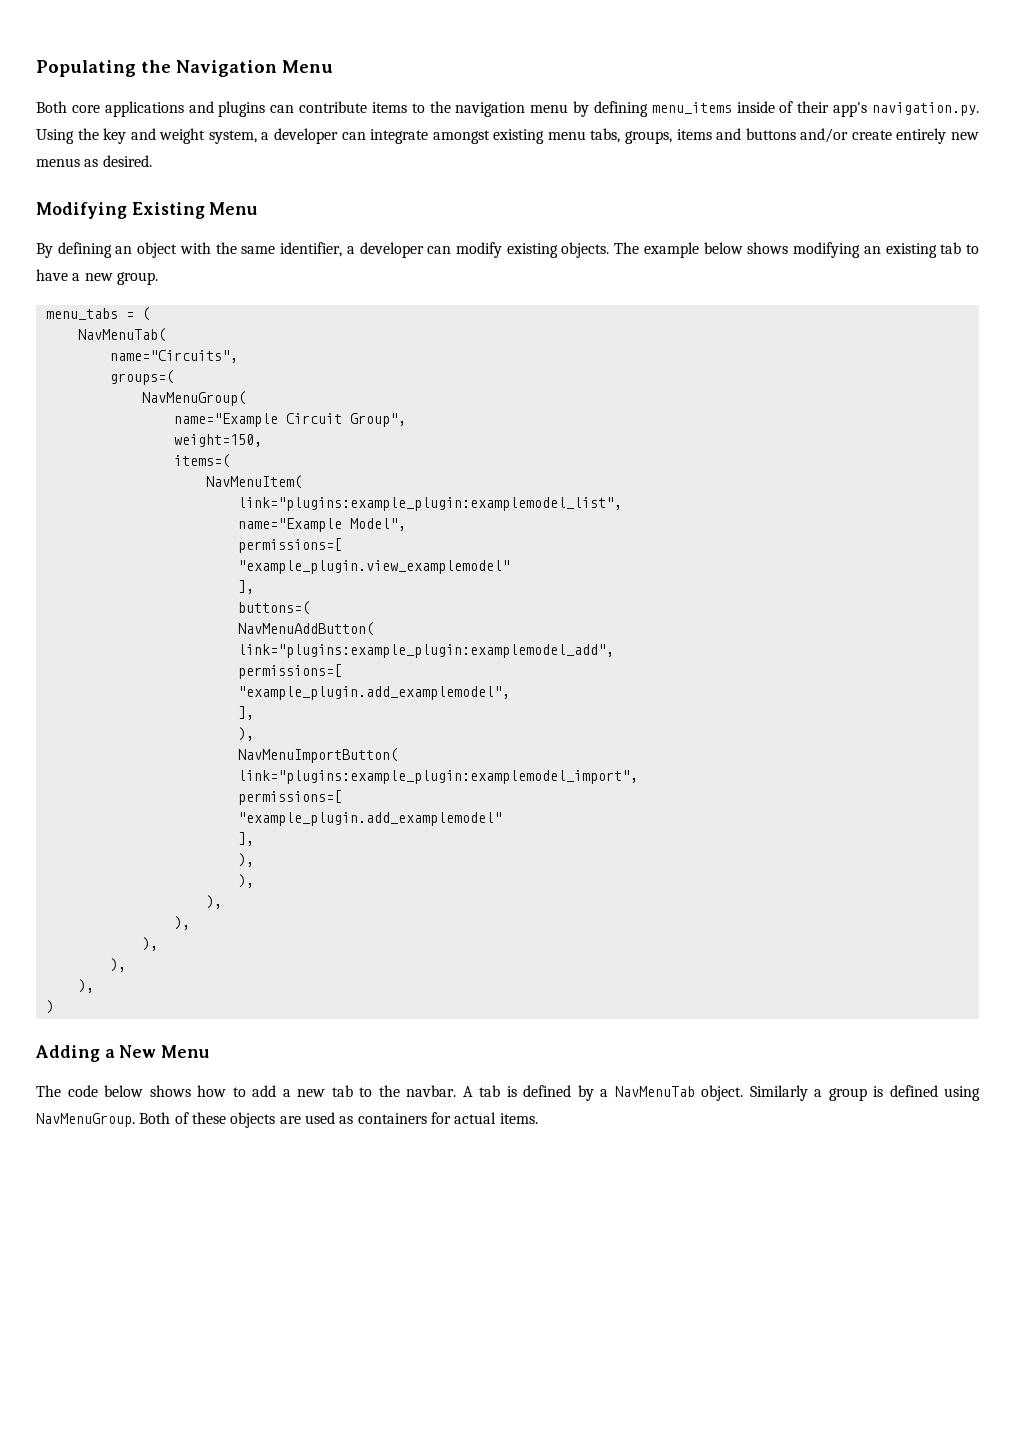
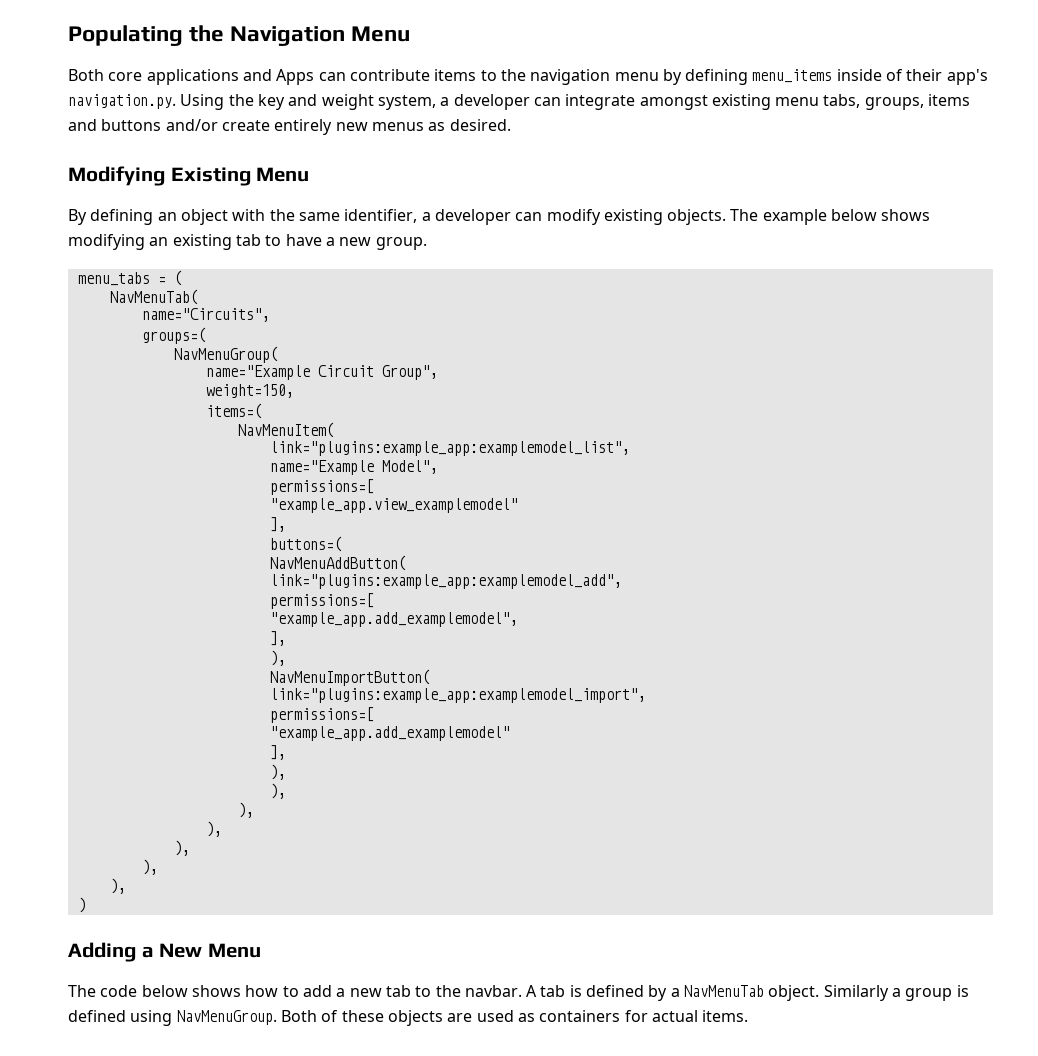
- Both core applications and plugins can contribute items to the navigation menu by defining menu_items inside of their app's navigation.py. Using the key and weight system, a developer can integrate amongst existing menu tabs, groups, items and buttons and/or create entirely new menus as desired.
+ Both core applications and Apps can contribute items to the navigation menu by defining menu_items inside of their app's navigation.py. Using the key and weight system, a developer can integrate amongst existing menu tabs, groups, items and buttons and/or create entirely new menus as desired.
- link="plugins:example_plugin:examplemodel_list",
+ link="plugins:example_app:examplemodel_list",
- "example_plugin.view_examplemodel"
+ "example_app.view_examplemodel"
- link="plugins:example_plugin:examplemodel_add",
+ link="plugins:example_app:examplemodel_add",
  permissions=[
- "example_plugin.add_examplemodel",
+ "example_app.add_examplemodel",
- link="plugins:example_plugin:examplemodel_import",
+ link="plugins:example_app:examplemodel_import",
  permissions=[
- "example_plugin.add_examplemodel"
+ "example_app.add_examplemodel"

